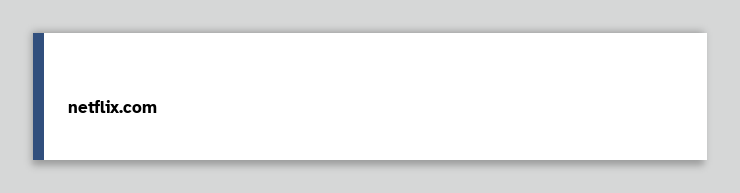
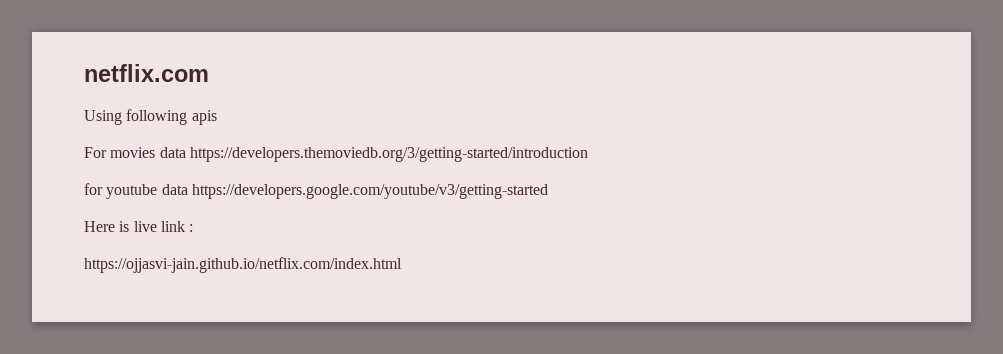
+ Using following apis
+ For movies data https://developers.themoviedb.org/3/getting-started/introduction
+ for youtube data https://developers.google.com/youtube/v3/getting-started
+ Here is live link :
+ https://ojjasvi-jain.github.io/netflix.com/index.html

